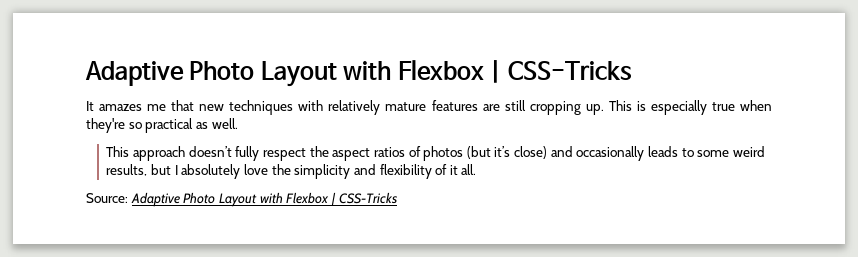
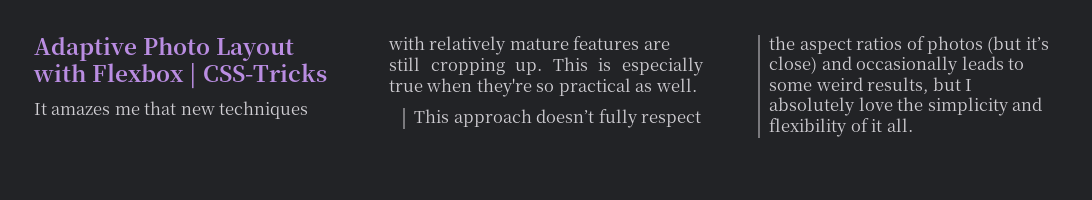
- Source: Adaptive Photo Layout with Flexbox | CSS-Tricks

